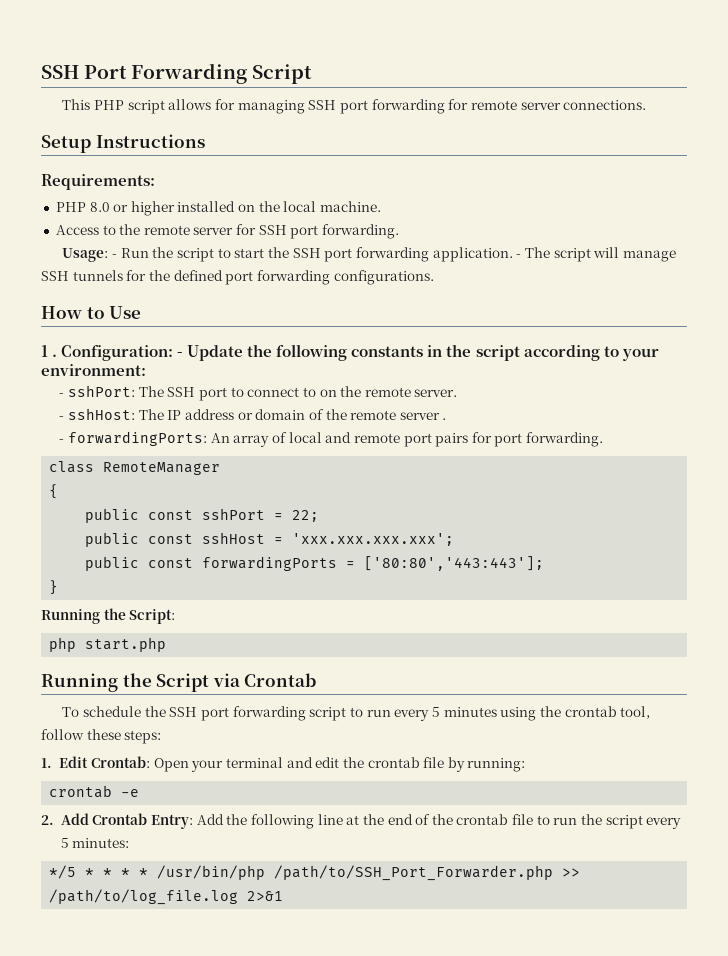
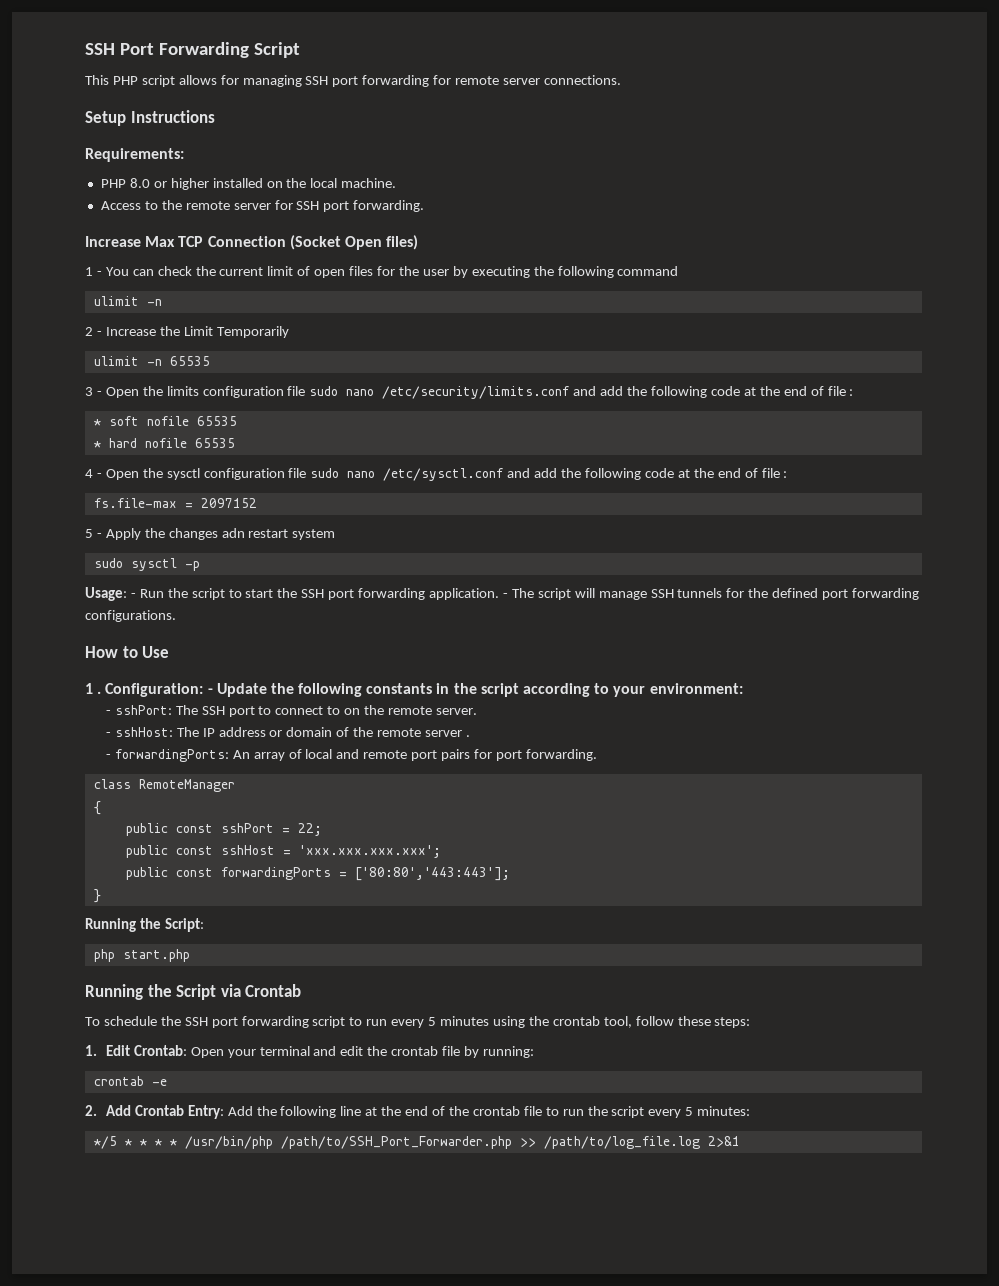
+ Increase Max TCP Connection (Socket Open files)
+ 1 - You can check the current limit of open files for the user by executing the following command
+ ulimit -n
+ 2 - Increase the Limit Temporarily
+ ulimit -n 65535
+ 3 - Open the limits configuration file sudo nano /etc/security/limits.conf and add the following code at the end of file :
+ * soft nofile 65535
+ * hard nofile 65535
+ 4 - Open the sysctl configuration file sudo nano /etc/sysctl.conf and add the following code at the end of file :
+ fs.file-max = 2097152
+ 5 - Apply the changes adn restart system
+ sudo sysctl -p

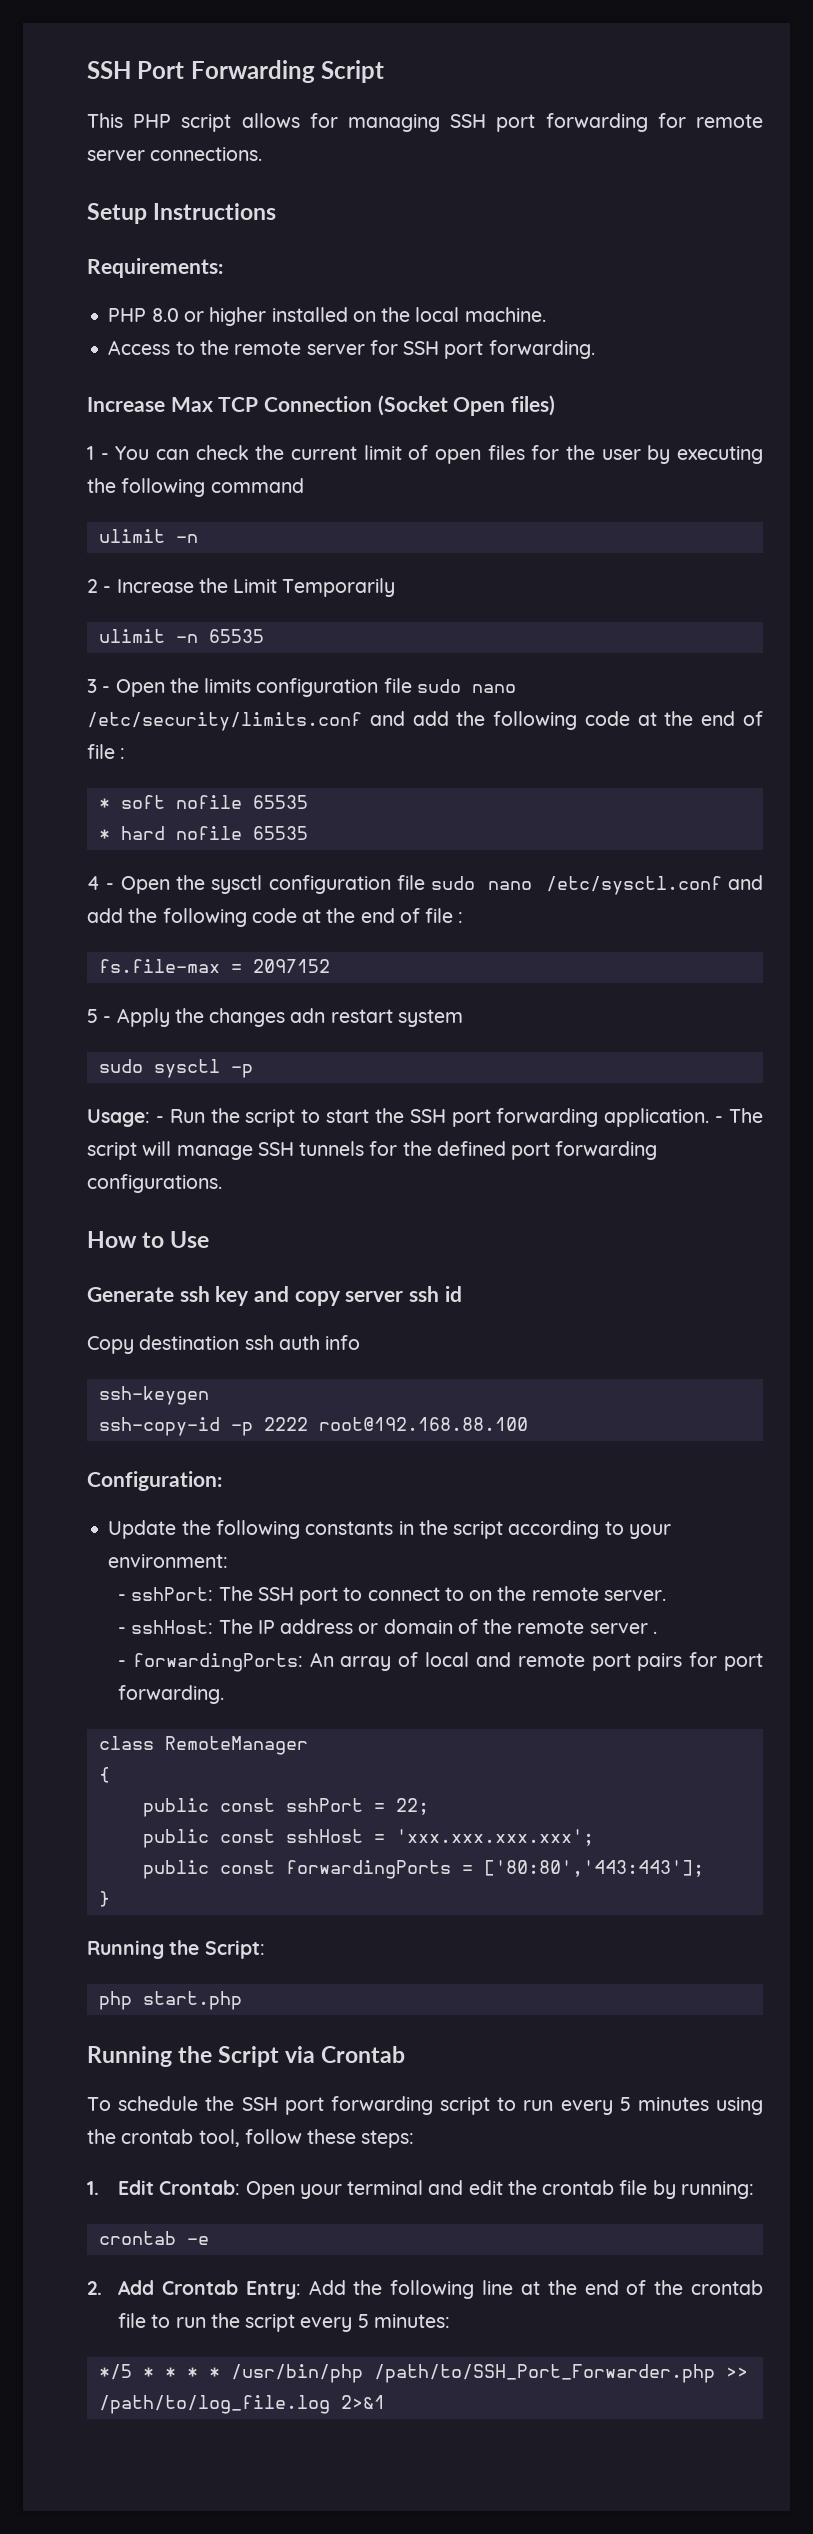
- 1 . Configuration: - Update the following constants in the script according to your environment:
+ Generate ssh key and copy server ssh id
+ Copy destination ssh auth info
+ ssh-keygen
+ ssh-copy-id -p 2222 root@192.168.88.100
+ Configuration:
+ Update the following constants in the script according to your environment:

